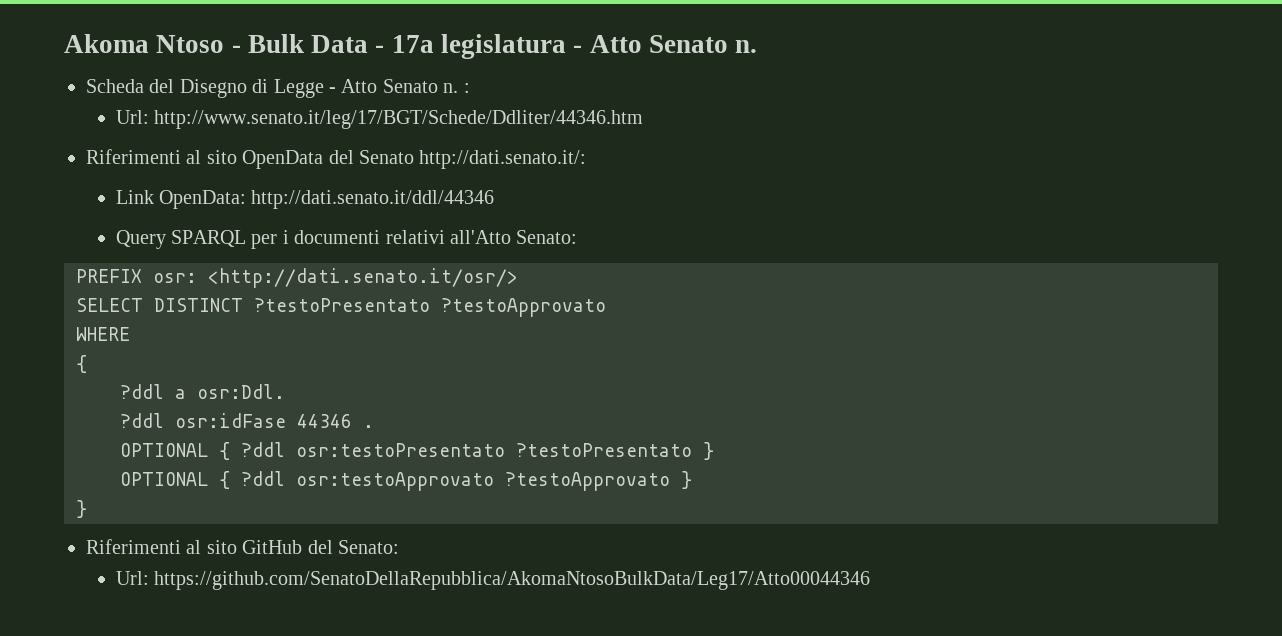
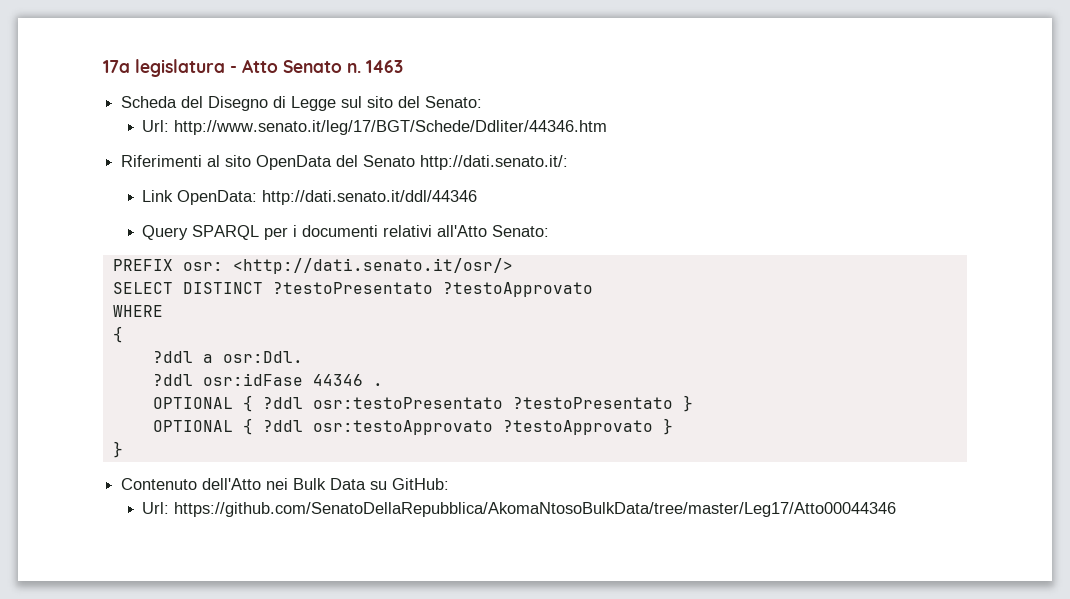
- Akoma Ntoso - Bulk Data - 17a legislatura - Atto Senato n.
+ 17a legislatura - Atto Senato n. 1463
- Scheda del Disegno di Legge - Atto Senato n. :
+ Scheda del Disegno di Legge sul sito del Senato:
- Riferimenti al sito GitHub del Senato:
- Url: https://github.com/SenatoDellaRepubblica/AkomaNtosoBulkData/Leg17/Atto00044346
+ Contenuto dell'Atto nei Bulk Data su GitHub:
+ Url: https://github.com/SenatoDellaRepubblica/AkomaNtosoBulkData/tree/master/Leg17/Atto00044346

